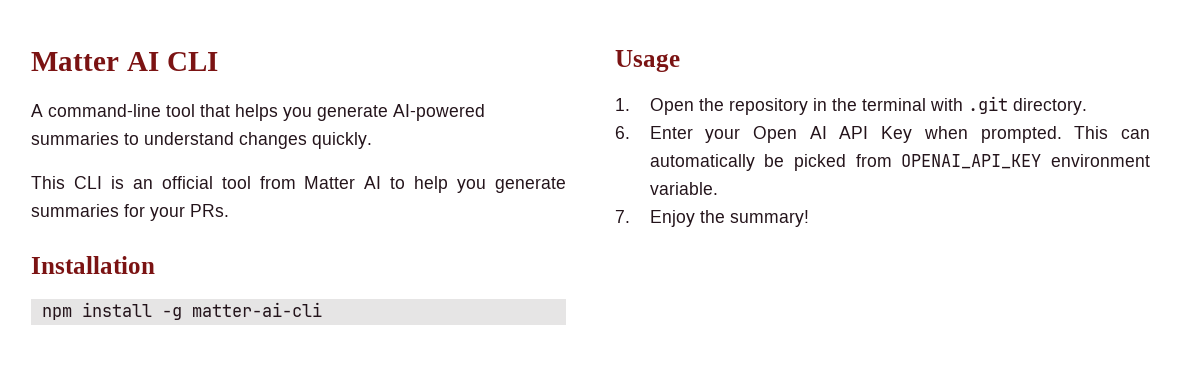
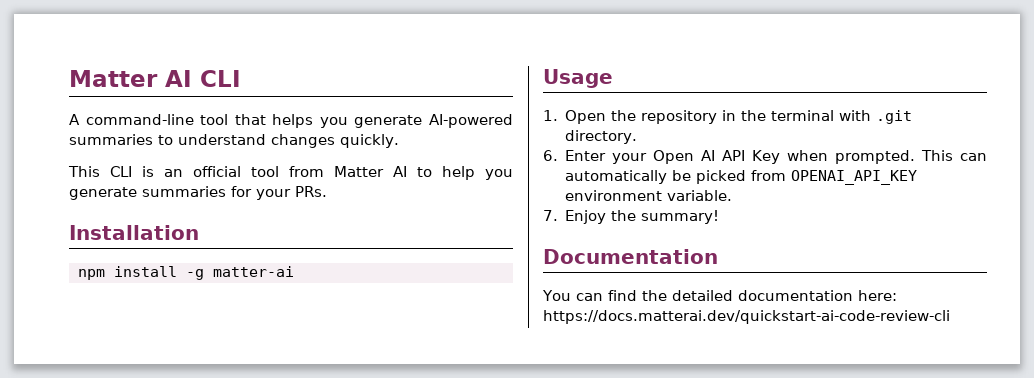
- npm install -g matter-ai-cli
+ npm install -g matter-ai
+ Documentation
+ You can find the detailed documentation here: https://docs.matterai.dev/quickstart-ai-code-review-cli

